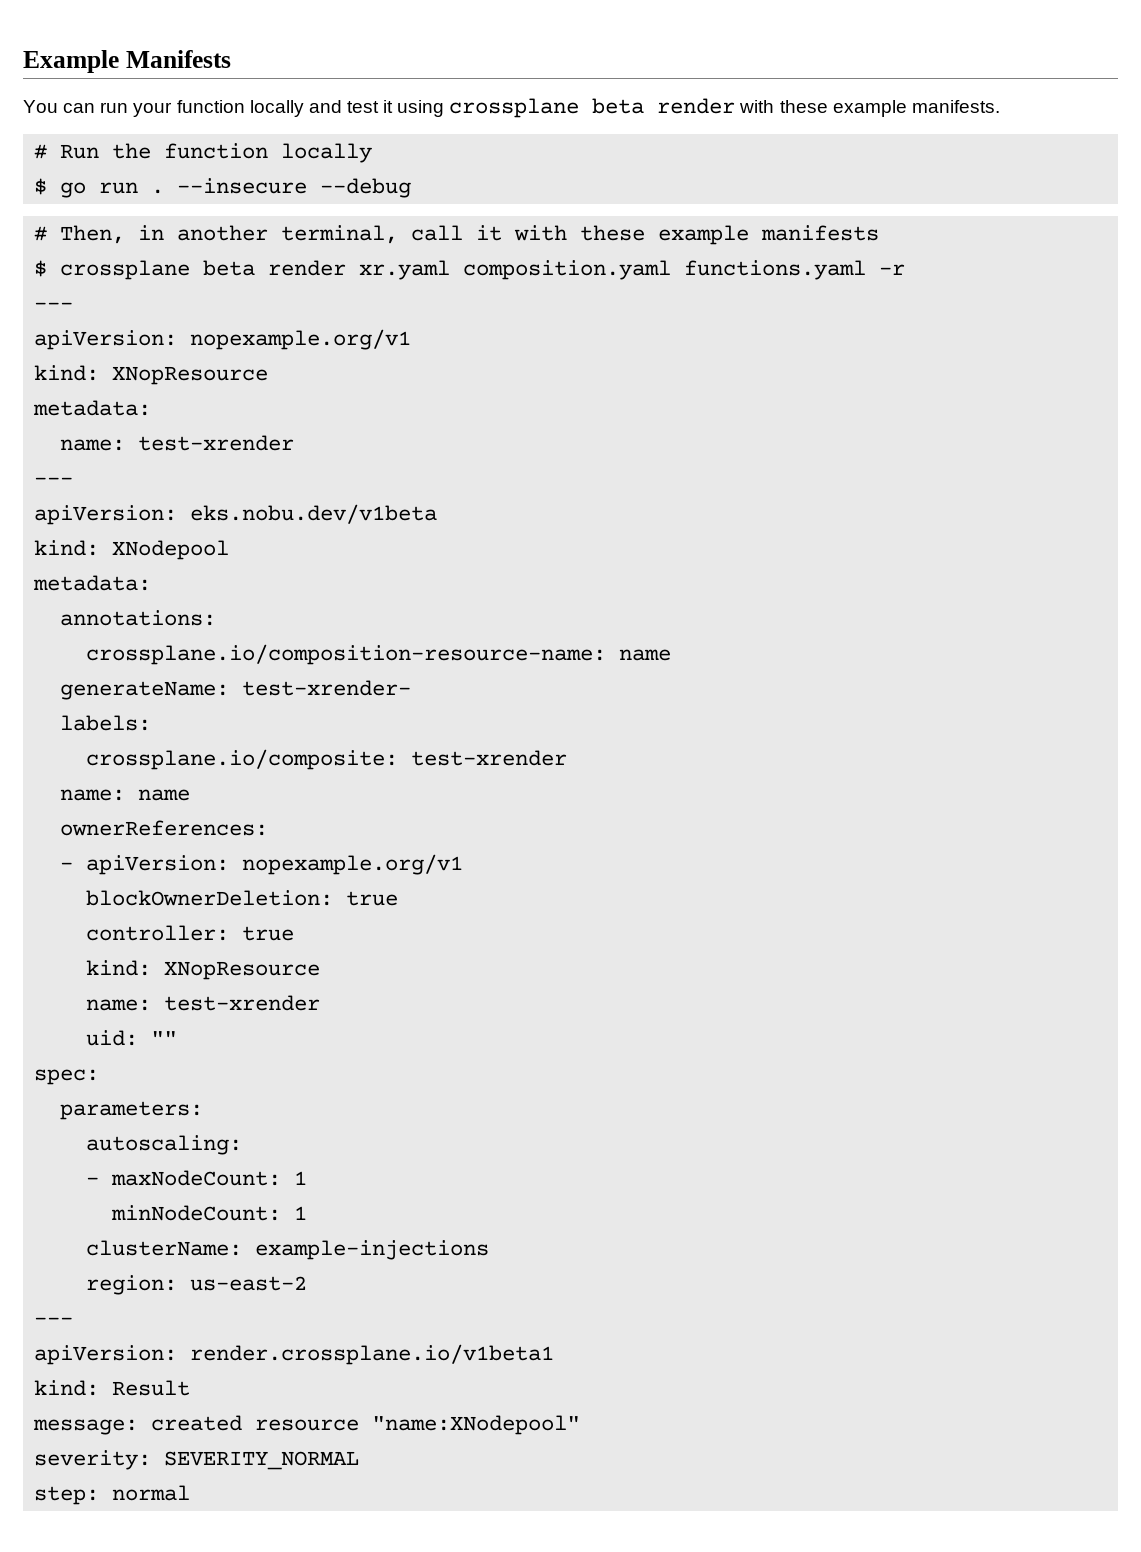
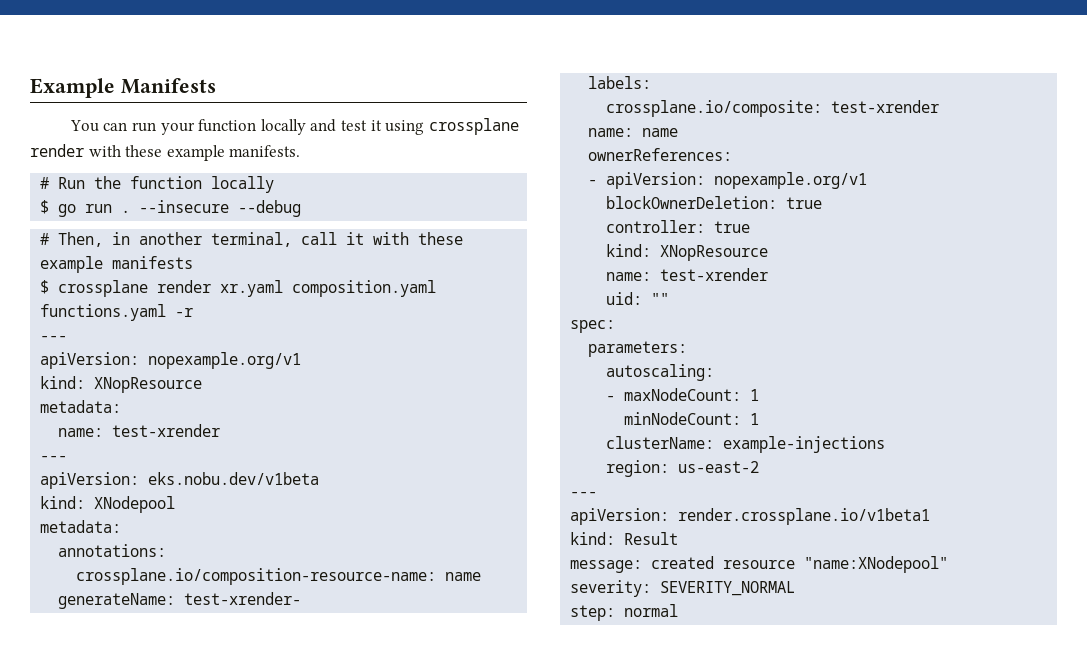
- You can run your function locally and test it using crossplane beta render with these example manifests.
+ You can run your function locally and test it using crossplane render with these example manifests.
- $ crossplane beta render xr.yaml composition.yaml functions.yaml -r
+ $ crossplane render xr.yaml composition.yaml functions.yaml -r

